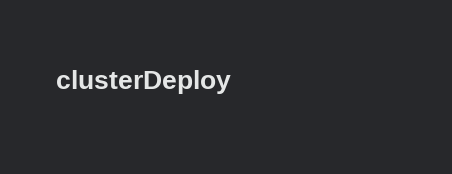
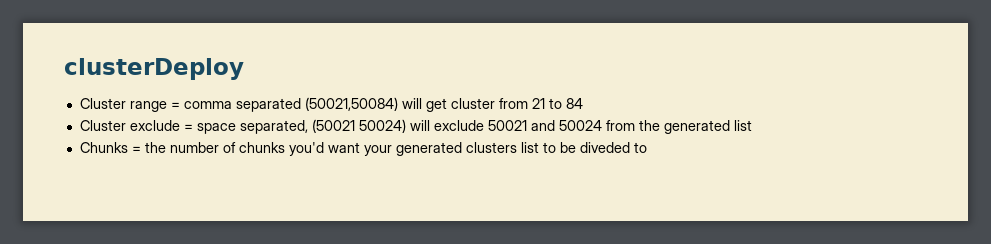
+ Cluster range = comma separated (50021,50084) will get cluster from 21 to 84
+ Cluster exclude = space separated, (50021 50024) will exclude 50021 and 50024 from the generated list
+ Chunks = the number of chunks you'd want your generated clusters list to be diveded to

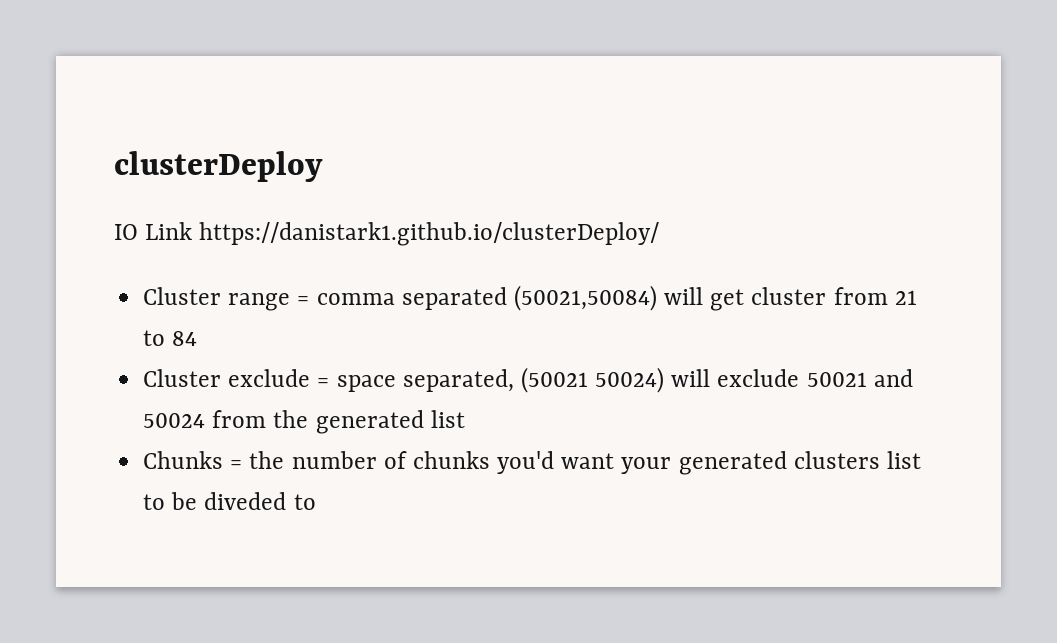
+ IO Link https://danistark1.github.io/clusterDeploy/

